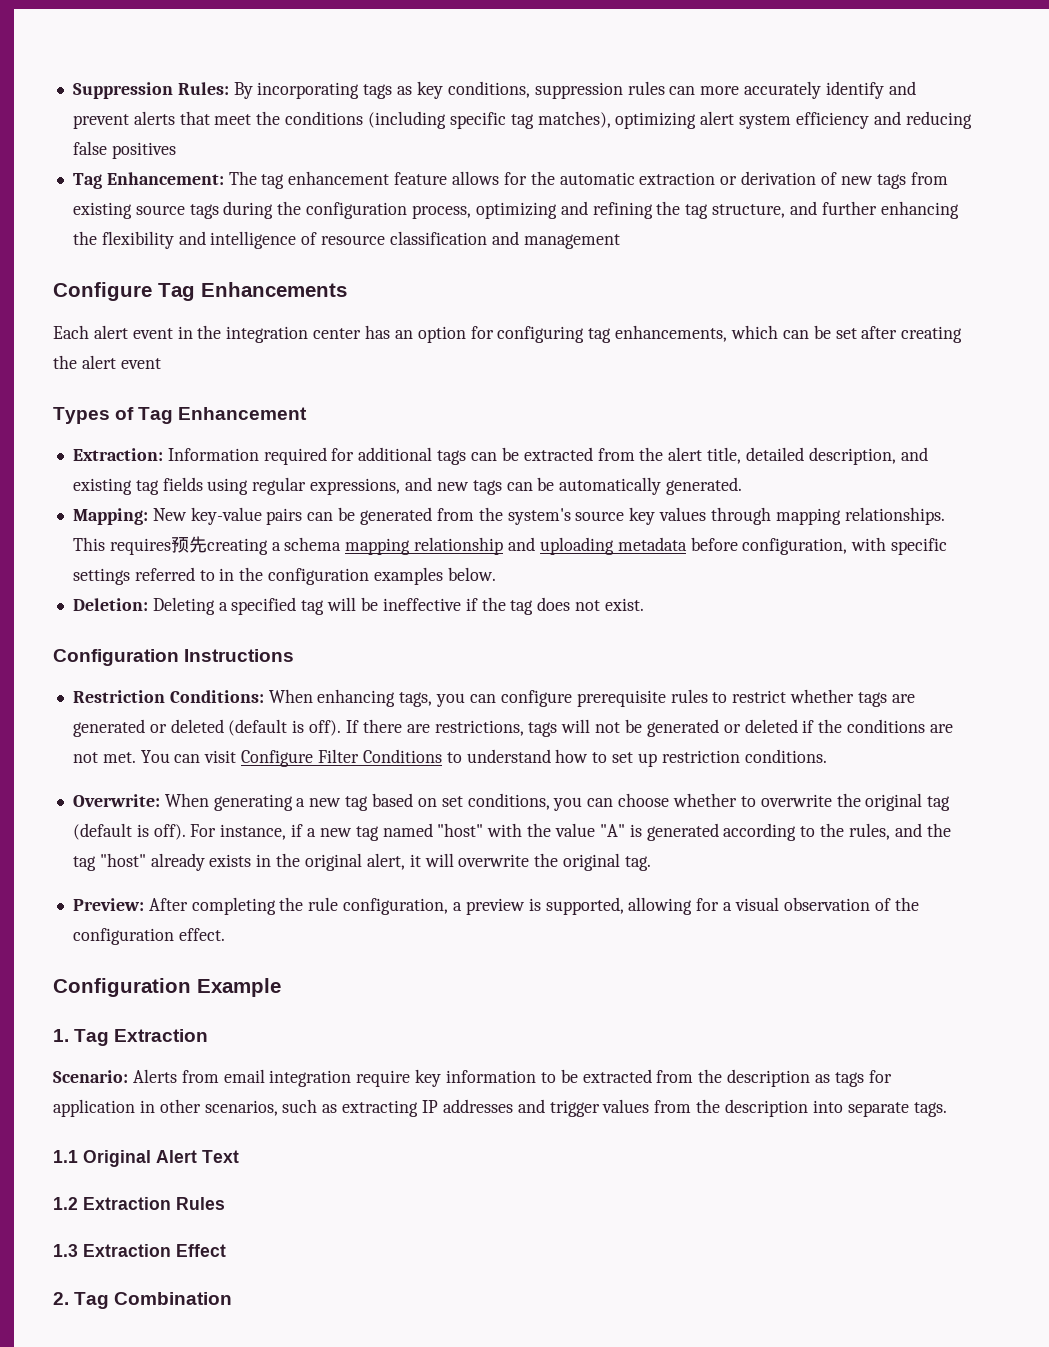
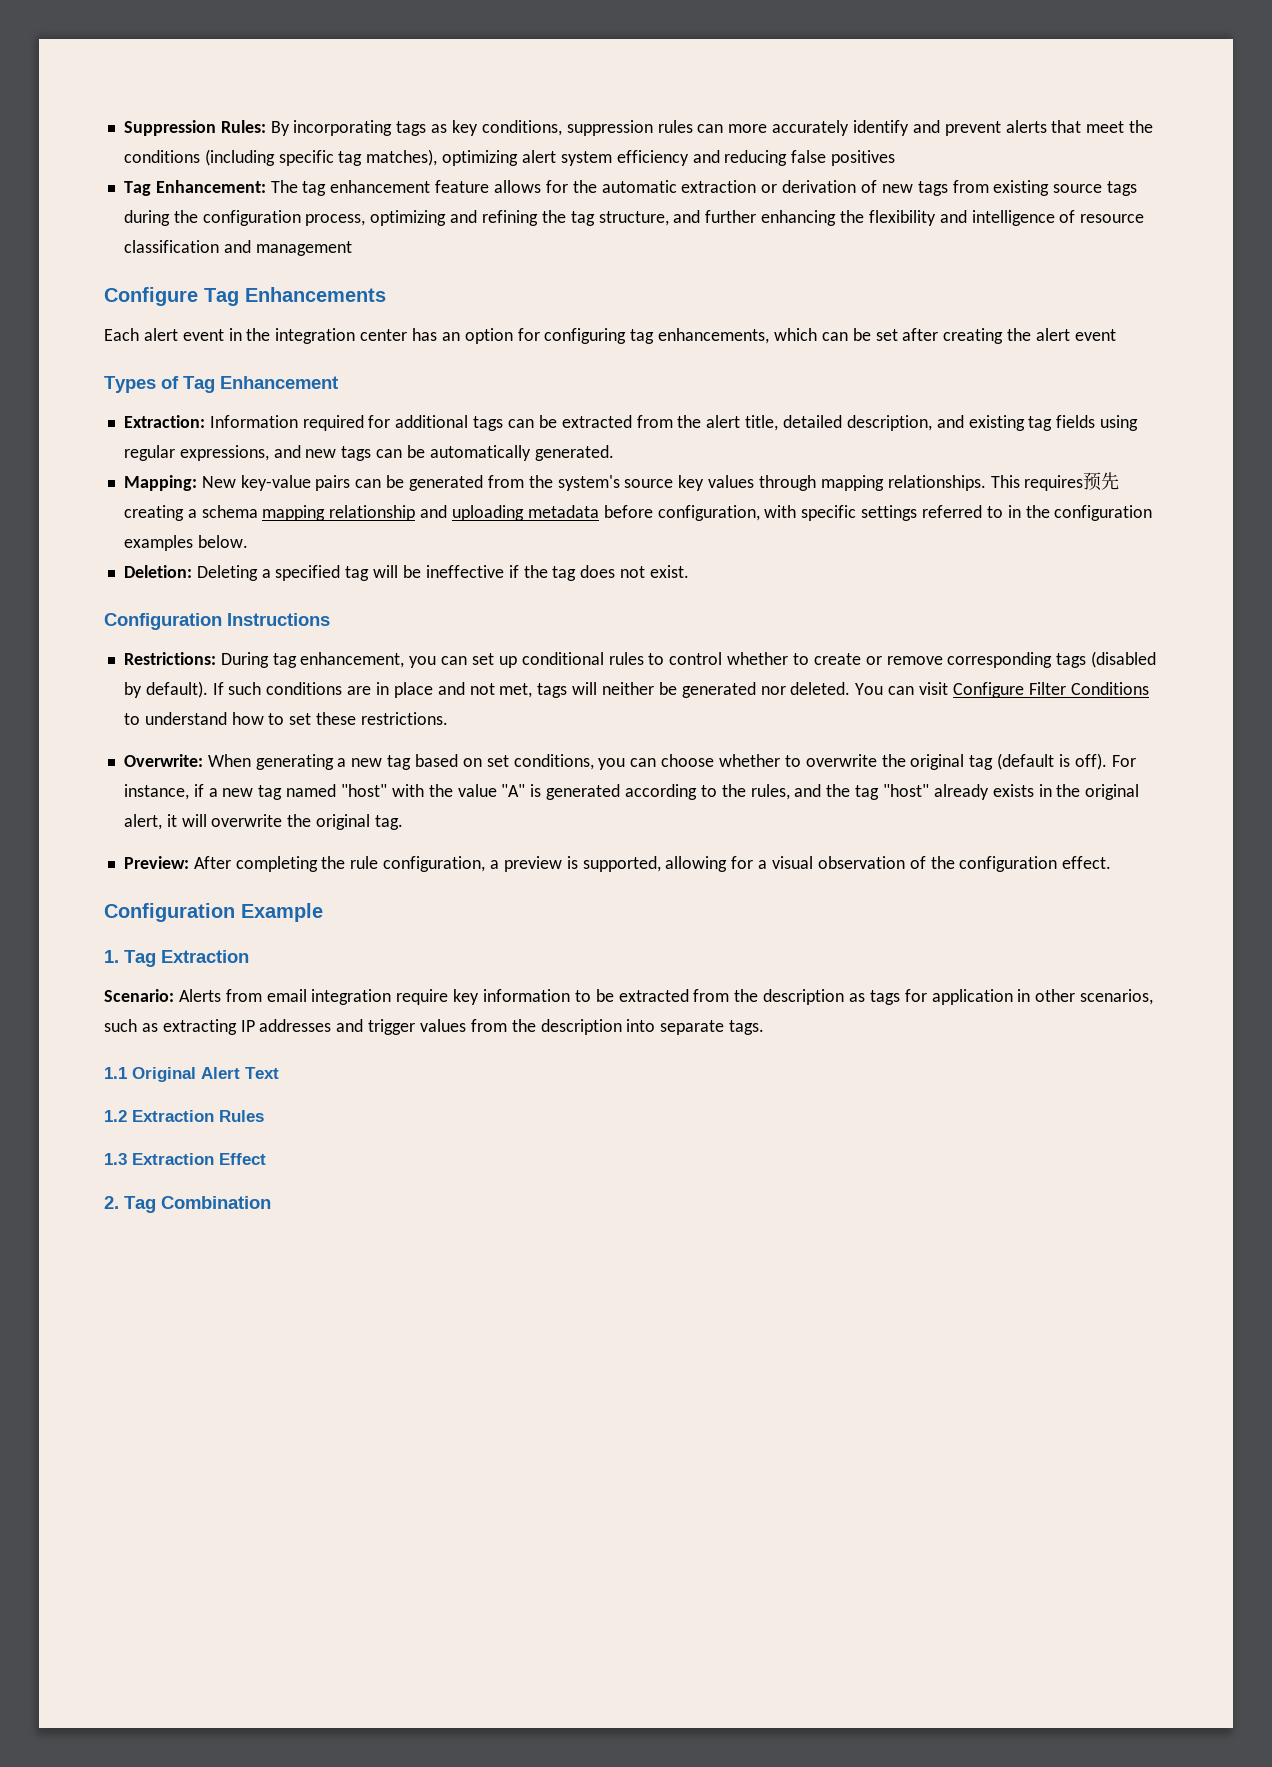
- Restriction Conditions: When enhancing tags, you can configure prerequisite rules to restrict whether tags are generated or deleted (default is off). If there are restrictions, tags will not be generated or deleted if the conditions are not met.
+ Restrictions: During tag enhancement, you can set up conditional rules to control whether to create or remove corresponding tags (disabled by default). If such conditions are in place and not met, tags will neither be generated nor deleted.
- You can visit Configure Filter Conditions to understand how to set up restriction conditions.
+ You can visit Configure Filter Conditions to understand how to set these restrictions.

